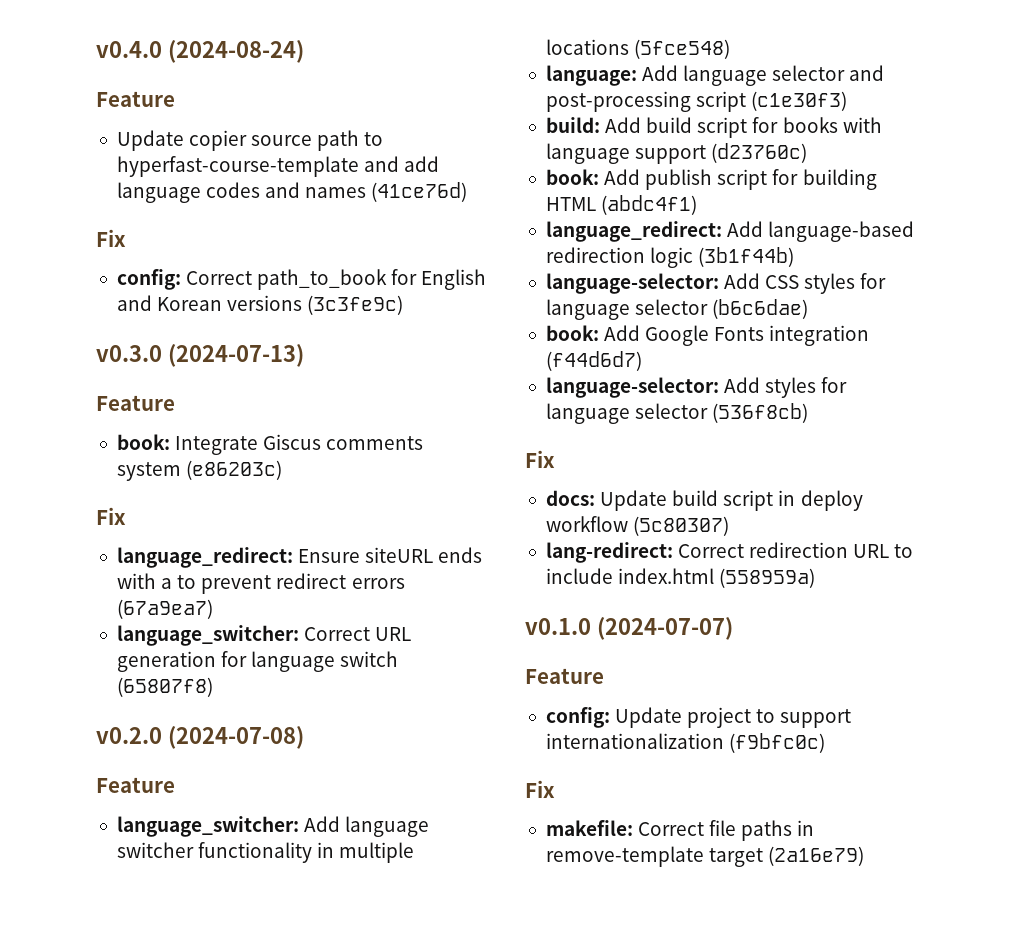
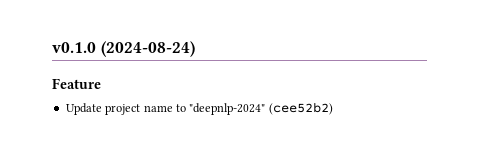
- v0.4.0 (2024-08-24)
+ v0.1.0 (2024-08-24)
- Update copier source path to hyperfast-course-template and add language codes and names (41ce76d)
- Fix
- config: Correct path_to_book for English and Korean versions (3c3fe9c)
- v0.3.0 (2024-07-13)
- Feature
- book: Integrate Giscus comments system (e86203c)
- Fix
- language_redirect: Ensure siteURL ends with a to prevent redirect errors (67a9ea7)
- language_switcher: Correct URL generation for language switch (65807f8)
- v0.2.0 (2024-07-08)
- Feature
- language_switcher: Add language switcher functionality in multiple locations (5fce548)
- language: Add language selector and post-processing script (c1e30f3)
- build: Add build script for books with language support (d23760c)
- book: Add publish script for building HTML (abdc4f1)
- language_redirect: Add language-based redirection logic (3b1f44b)
- language-selector: Add CSS styles for language selector (b6c6dae)
- book: Add Google Fonts integration (f44d6d7)
- language-selector: Add styles for language selector (536f8cb)
- Fix
- docs: Update build script in deploy workflow (5c80307)
- lang-redirect: Correct redirection URL to include index.html (558959a)
- v0.1.0 (2024-07-07)
- Feature
- config: Update project to support internationalization (f9bfc0c)
- Fix
- makefile: Correct file paths in remove-template target (2a16e79)
+ Update project name to "deepnlp-2024" (cee52b2)

